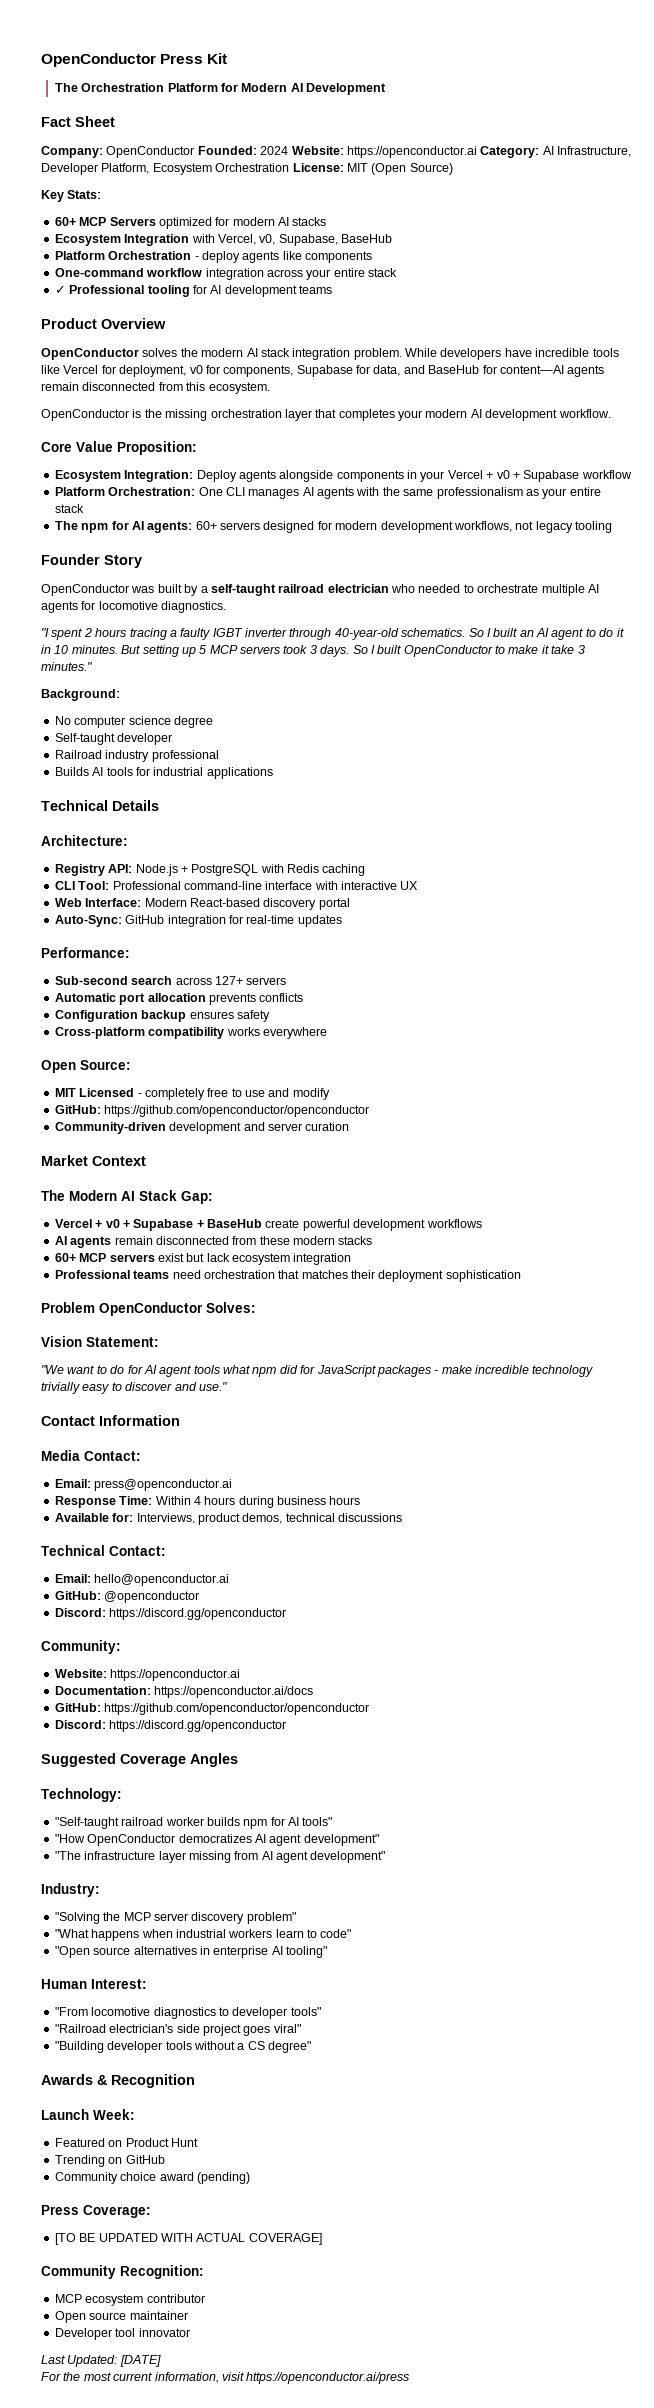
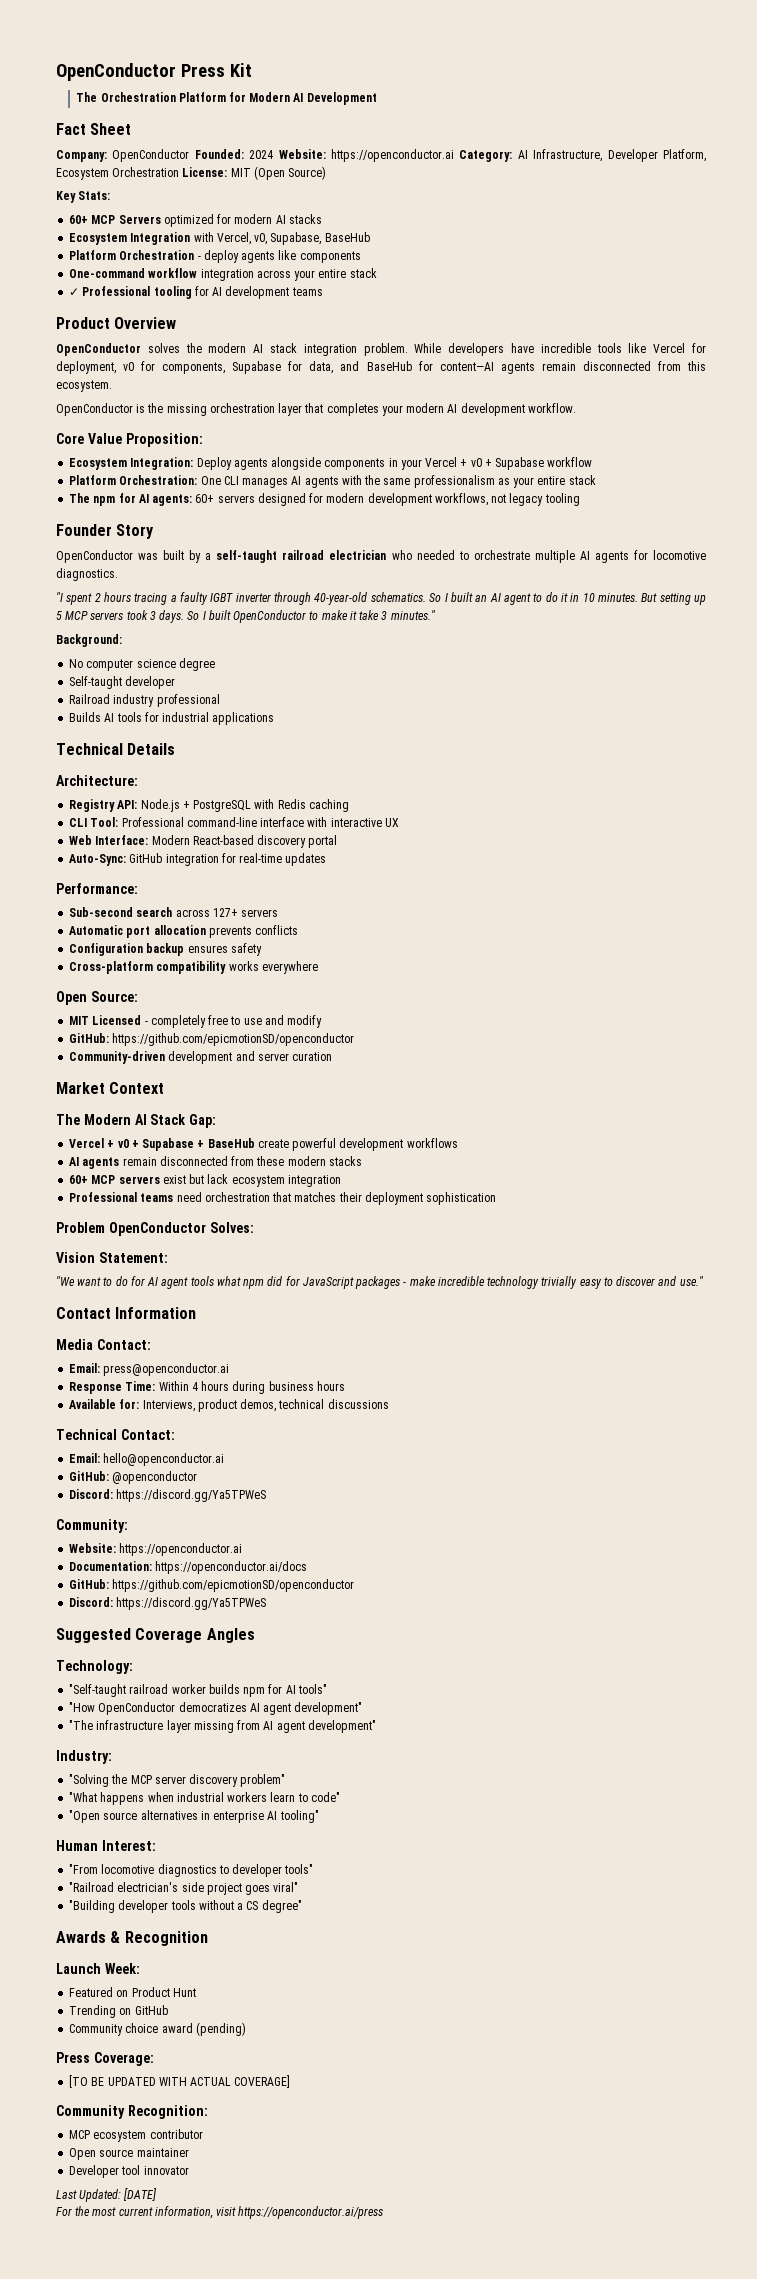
  MIT Licensed - completely free to use and modify
- GitHub: https://github.com/openconductor/openconductor
+ GitHub: https://github.com/epicmotionSD/openconductor
  GitHub: @openconductor
- Discord: https://discord.gg/openconductor
+ Discord: https://discord.gg/Ya5TPWeS
  Documentation: https://openconductor.ai/docs
- GitHub: https://github.com/openconductor/openconductor
- Discord: https://discord.gg/openconductor
+ GitHub: https://github.com/epicmotionSD/openconductor
+ Discord: https://discord.gg/Ya5TPWeS

